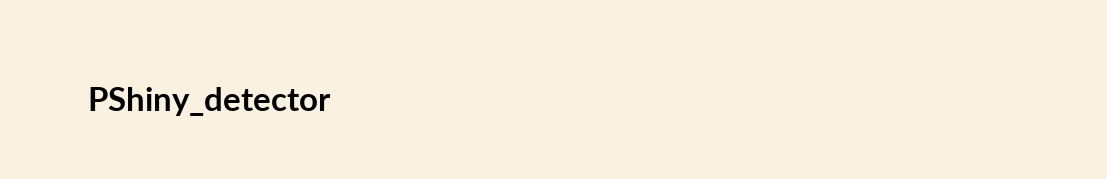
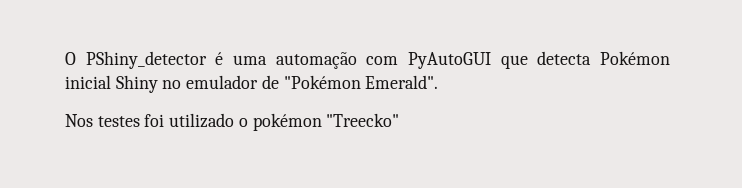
- PShiny_detector
+ O PShiny_detector é uma automação com PyAutoGUI que detecta Pokémon inicial Shiny no emulador de "Pokémon Emerald".
+ Nos testes foi utilizado o pokémon "Treecko"

